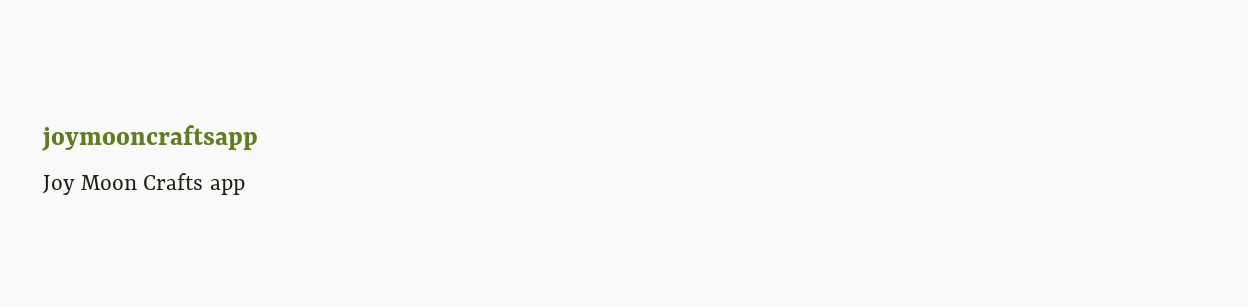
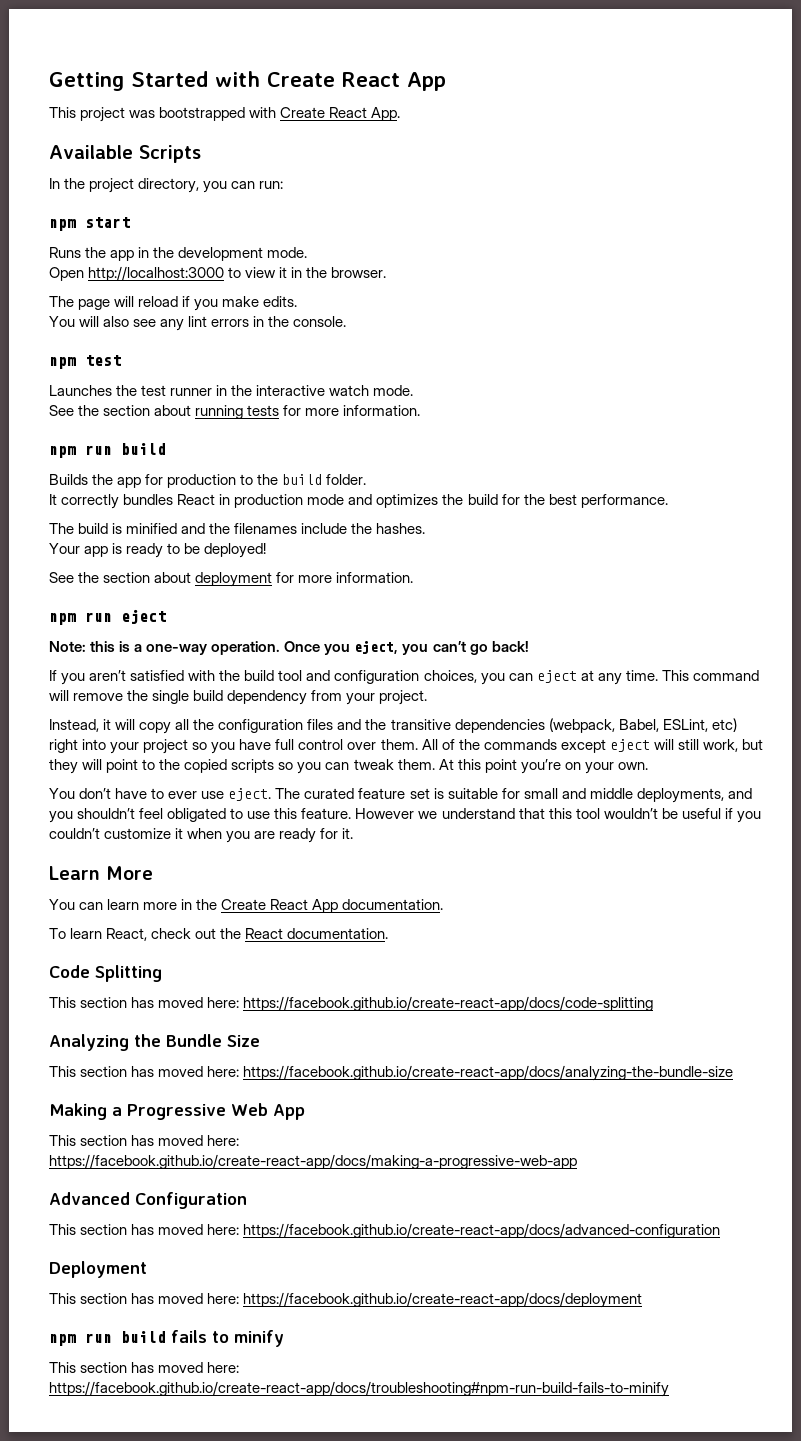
- joymooncraftsapp
- Joy Moon Crafts app
+ Getting Started with Create React App
+ This project was bootstrapped with Create React App.
+ Available Scripts
+ In the project directory, you can run:
+ npm start
+ Runs the app in the development mode.
+ Open http://localhost:3000 to view it in the browser.
+ The page will reload if you make edits.
+ You will also see any lint errors in the console.
+ npm test
+ Launches the test runner in the interactive watch mode.
+ See the section about running tests for more information.
+ npm run build
+ Builds the app for production to the build folder.
+ It correctly bundles React in production mode and optimizes the build for the best performance.
+ The build is minified and the filenames include the hashes.
+ Your app is ready to be deployed!
+ See the section about deployment for more information.
+ npm run eject
+ Note: this is a one-way operation. Once you eject, you can’t go back!
+ If you aren’t satisfied with the build tool and configuration choices, you can eject at any time. This command will remove the single build dependency from your project.
+ Instead, it will copy all the configuration files and the transitive dependencies (webpack, Babel, ESLint, etc) right into your project so you have full control over them. All of the commands except eject will still work, but they will point to the copied scripts so you can tweak them. At this point you’re on your own.
+ You don’t have to ever use eject. The curated feature set is suitable for small and middle deployments, and you shouldn’t feel obligated to use this feature. However we understand that this tool wouldn’t be useful if you couldn’t customize it when you are ready for it.
+ Learn More
+ You can learn more in the Create React App documentation.
+ To learn React, check out the React documentation.
+ Code Splitting
+ This section has moved here: https://facebook.github.io/create-react-app/docs/code-splitting
+ Analyzing the Bundle Size
+ This section has moved here: https://facebook.github.io/create-react-app/docs/analyzing-the-bundle-size
+ Making a Progressive Web App
+ This section has moved here: https://facebook.github.io/create-react-app/docs/making-a-progressive-web-app
+ Advanced Configuration
+ This section has moved here: https://facebook.github.io/create-react-app/docs/advanced-configuration
+ Deployment
+ This section has moved here: https://facebook.github.io/create-react-app/docs/deployment
+ npm run build fails to minify
+ This section has moved here: https://facebook.github.io/create-react-app/docs/troubleshooting#npm-run-build-fails-to-minify

